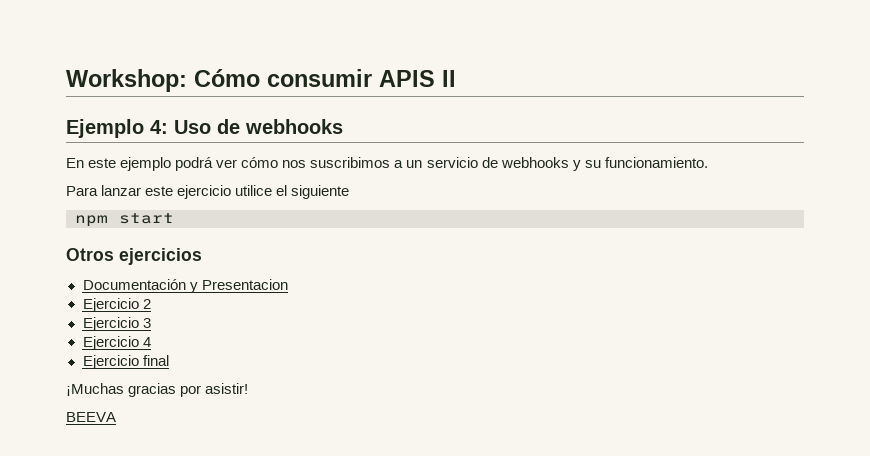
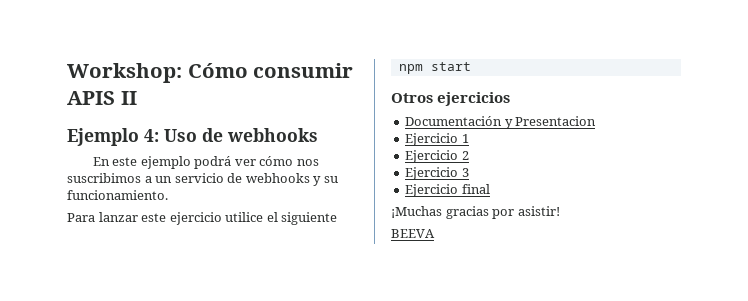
+ Ejercicio 1
- Ejercicio 4

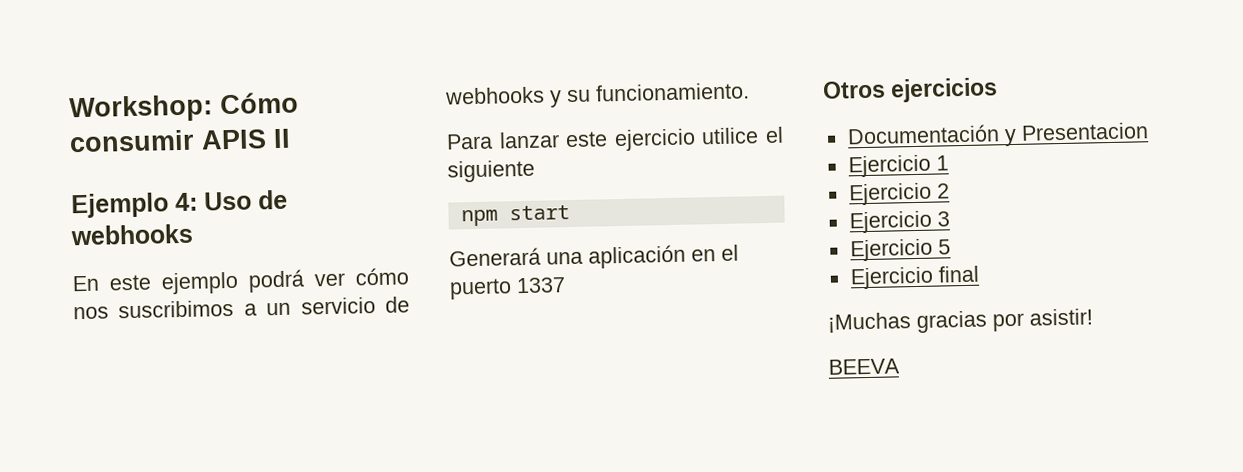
+ Generará una aplicación en el puerto 1337
+ Ejercicio 5

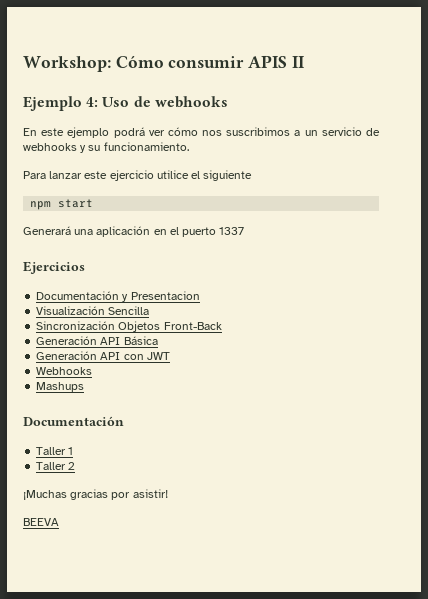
- Otros ejercicios
+ Ejercicios
- Ejercicio 1
+ Visualización Sencilla
+ Sincronización Objetos Front-Back
+ Generación API Básica
+ Generación API con JWT
+ Webhooks
+ Mashups
+ Documentación
+ Taller 1
- Ejercicio 2
+ Taller 2
- Ejercicio 3
- Ejercicio 5
- Ejercicio final

